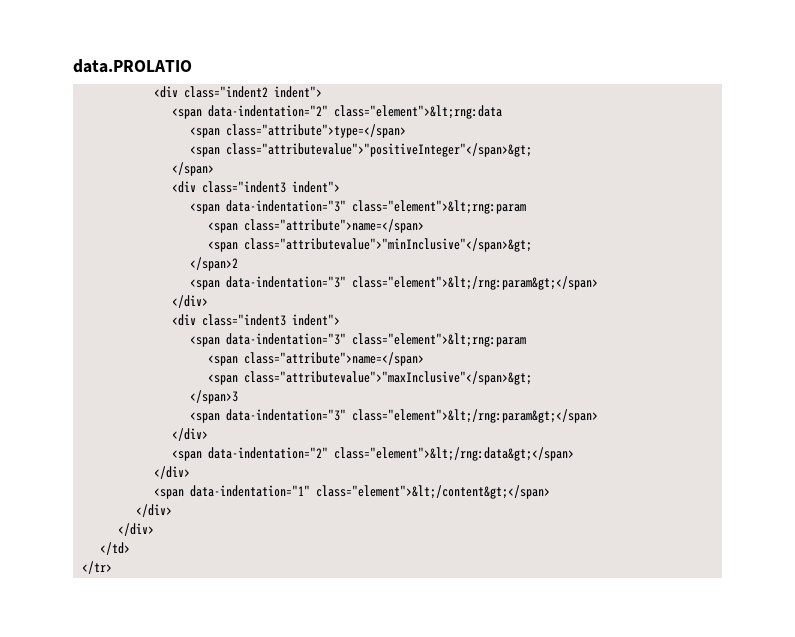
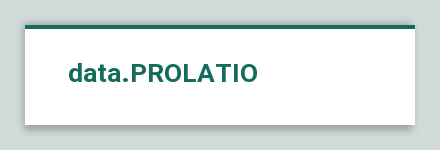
- <div class="indent2 indent">
- <span data-indentation="2" class="element">&lt;rng:data
- <span class="attribute">type=</span>
- <span class="attributevalue">"positiveInteger"</span>&gt;
- </span>
- <div class="indent3 indent">
- <span data-indentation="3" class="element">&lt;rng:param
- <span class="attribute">name=</span>
- <span class="attributevalue">"minInclusive"</span>&gt;
- </span>2
- <span data-indentation="3" class="element">&lt;/rng:param&gt;</span>
- </div>
- <div class="indent3 indent">
- <span data-indentation="3" class="element">&lt;rng:param
- <span class="attribute">name=</span>
- <span class="attributevalue">"maxInclusive"</span>&gt;
- </span>3
- <span data-indentation="3" class="element">&lt;/rng:param&gt;</span>
- </div>
- <span data-indentation="2" class="element">&lt;/rng:data&gt;</span>
- </div>
- <span data-indentation="1" class="element">&lt;/content&gt;</span>
- </div>
- </div>
- </td>
- </tr>

